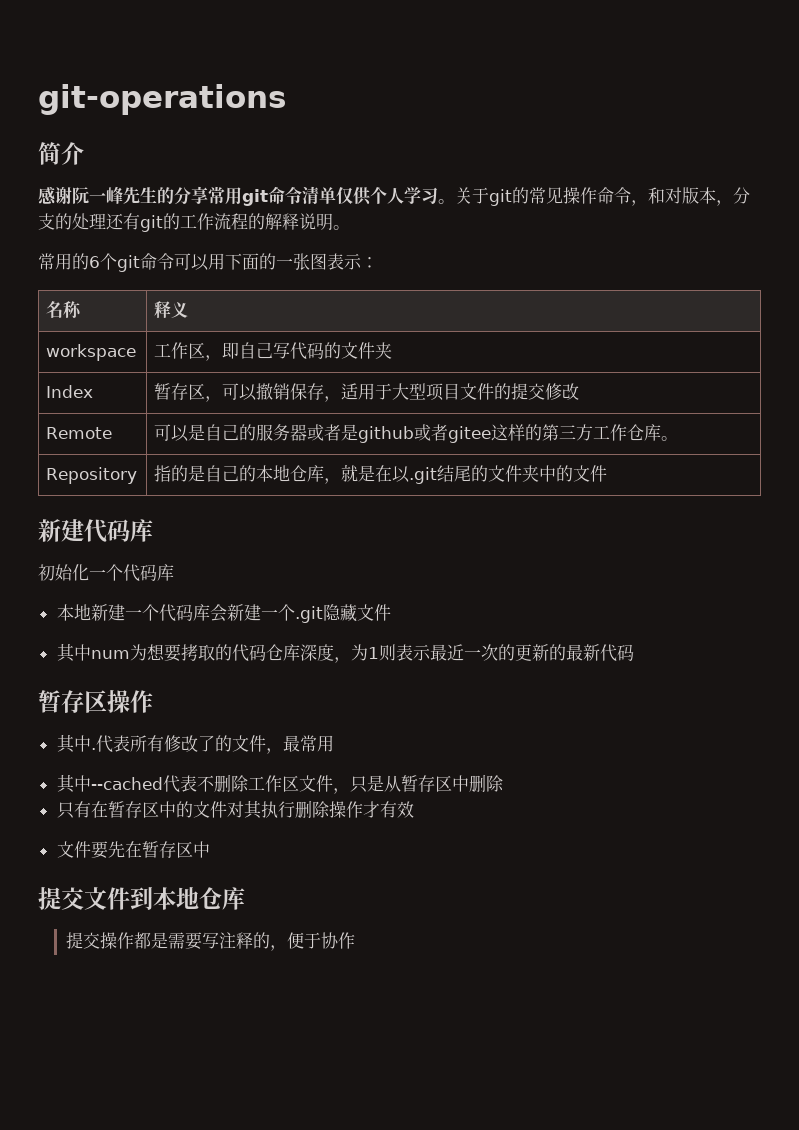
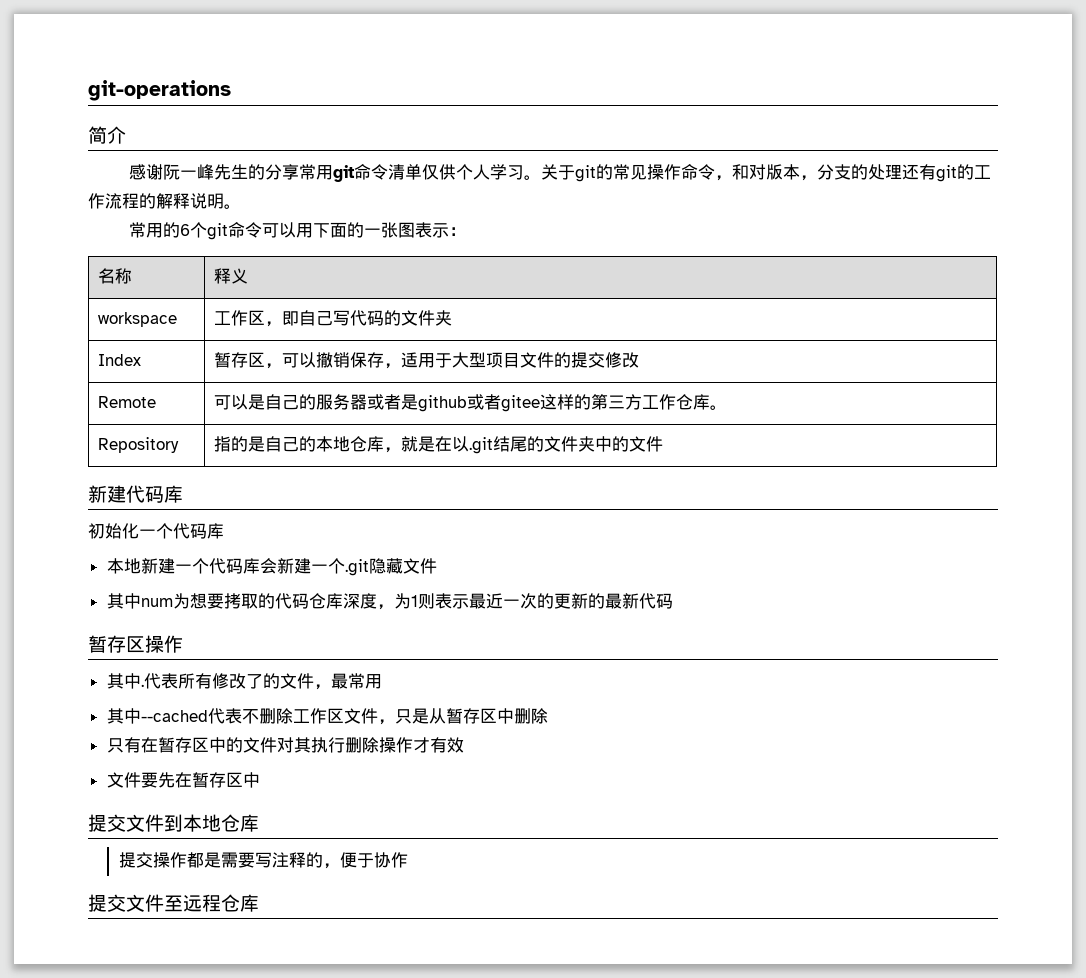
+ 提交文件至远程仓库

